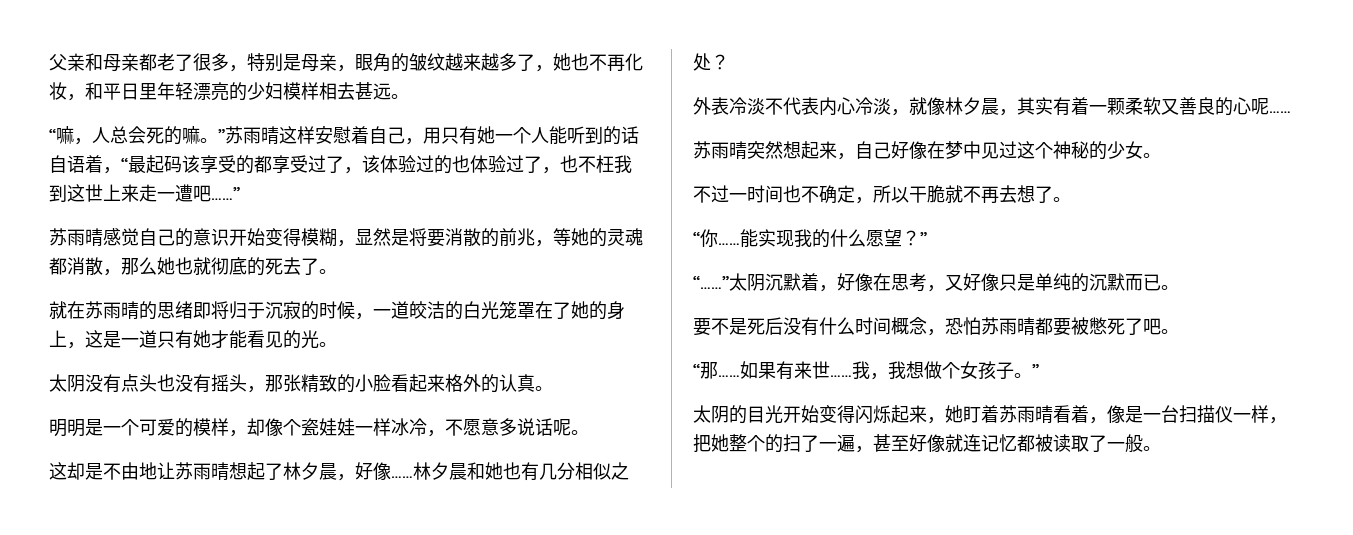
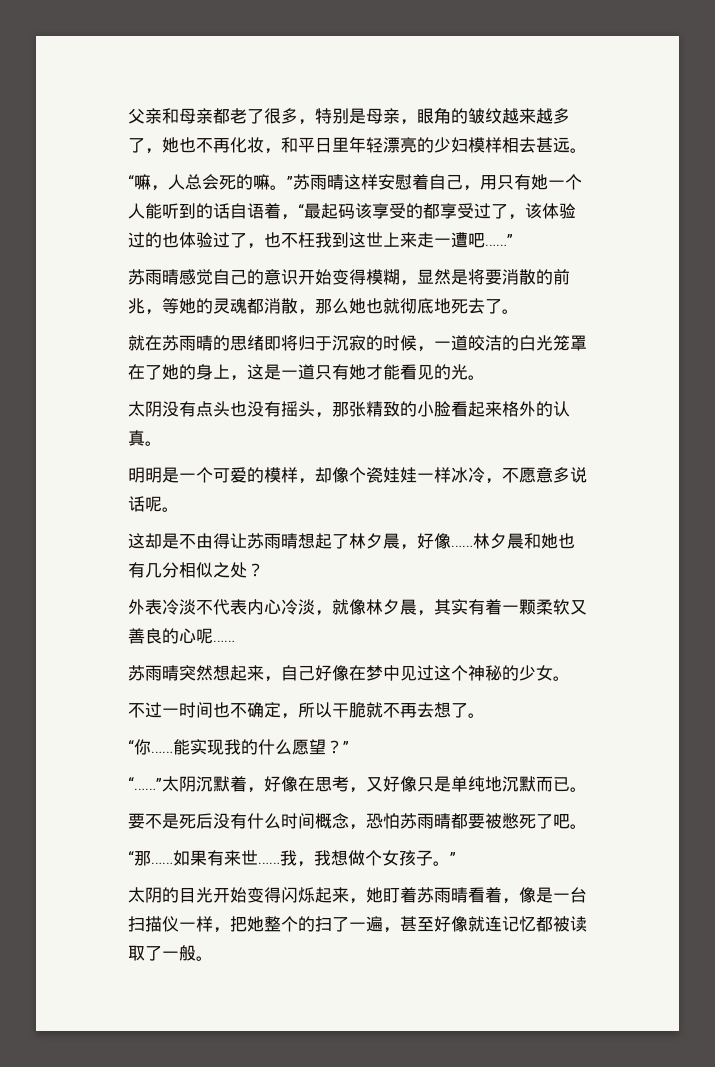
- 苏雨晴感觉自己的意识开始变得模糊，显然是将要消散的前兆，等她的灵魂都消散，那么她也就彻底的死去了。
+ 苏雨晴感觉自己的意识开始变得模糊，显然是将要消散的前兆，等她的灵魂都消散，那么她也就彻底地死去了。
- 这却是不由地让苏雨晴想起了林夕晨，好像……
+ 这却是不由得让苏雨晴想起了林夕晨，好像……
- 太阴沉默着，好像在思考，又好像只是单纯的沉默而已。
+ 太阴沉默着，好像在思考，又好像只是单纯地沉默而已。

